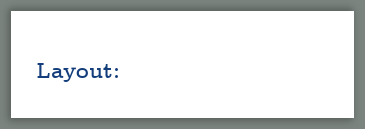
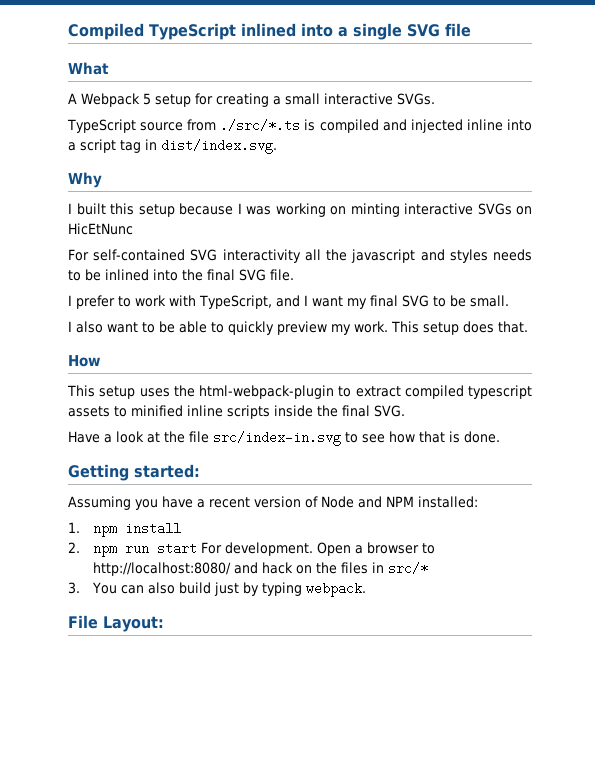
- Layout:
+ Compiled TypeScript inlined into a single SVG file
+ What
+ A Webpack 5 setup for creating a small interactive SVGs.
+ TypeScript source from ./src/*.ts is compiled and injected inline into a script tag in dist/index.svg.
+ Why
+ I built this setup because I was working on minting interactive SVGs on HicEtNunc
+ For self-contained SVG interactivity all the javascript and styles needs to be inlined into the final SVG file.
+ I prefer to work with TypeScript, and I want my final SVG to be small.
+ I also want to be able to quickly preview my work. This setup does that.
+ How
+ This setup uses the html-webpack-plugin to extract compiled typescript assets to minified inline scripts inside the final SVG.
+ Have a look at the file src/index-in.svg to see how that is done.
+ Getting started:
+ Assuming you have a recent version of Node and NPM installed:
+ 1. npm install
+ 2. npm run start For development. Open a browser to http://localhost:8080/ and hack on the files in src/*
+ 3. You can also build just by typing webpack.
+ File Layout:

